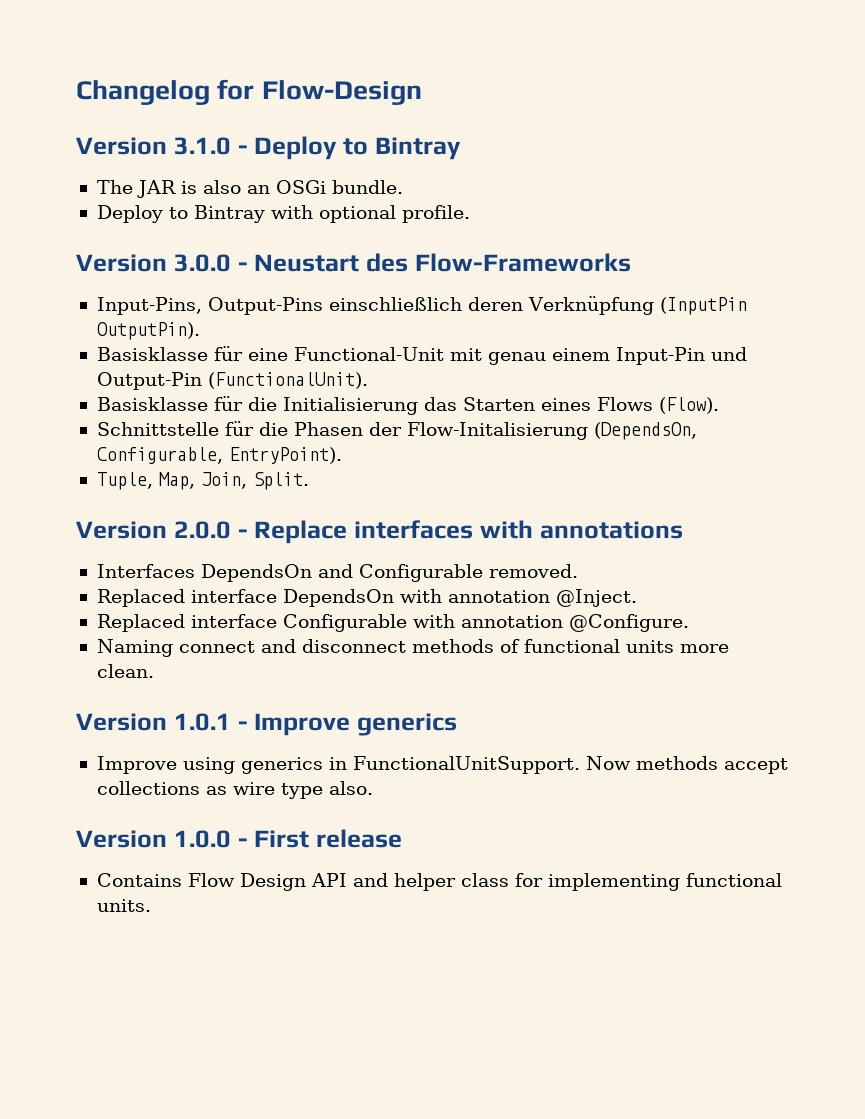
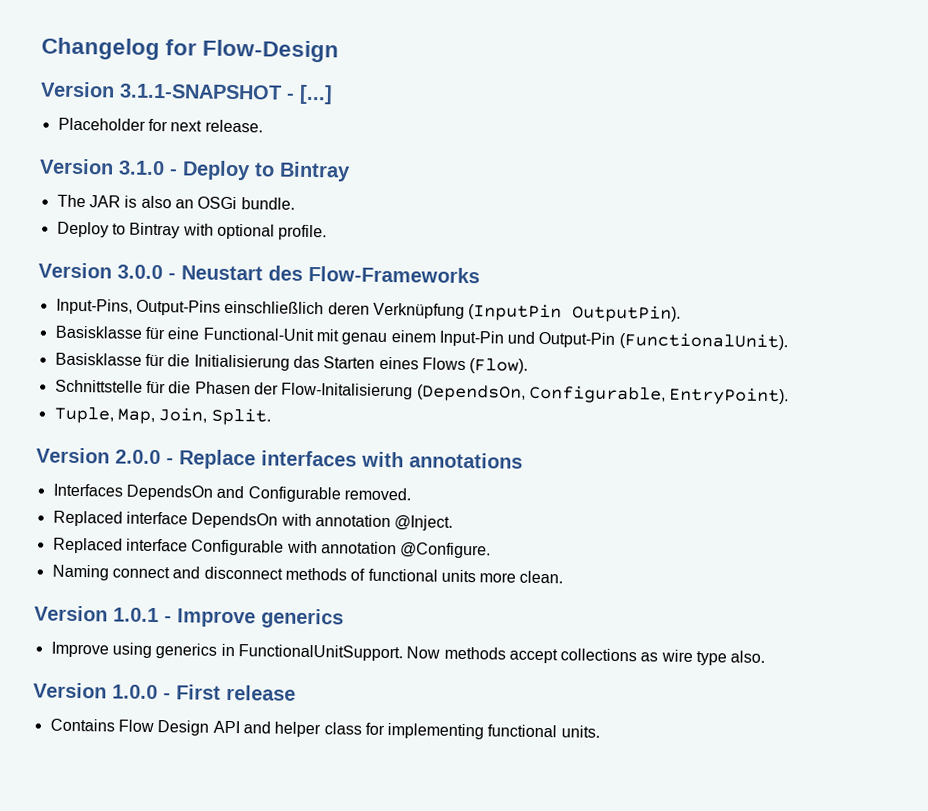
+ Version 3.1.1-SNAPSHOT - [...]
+ Placeholder for next release.

